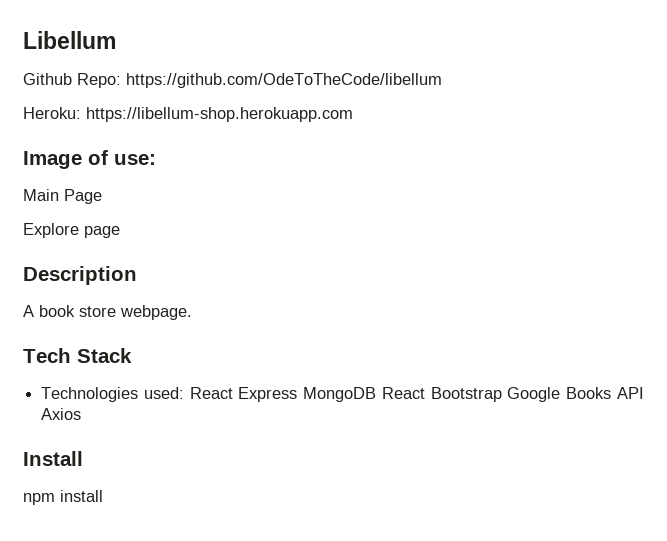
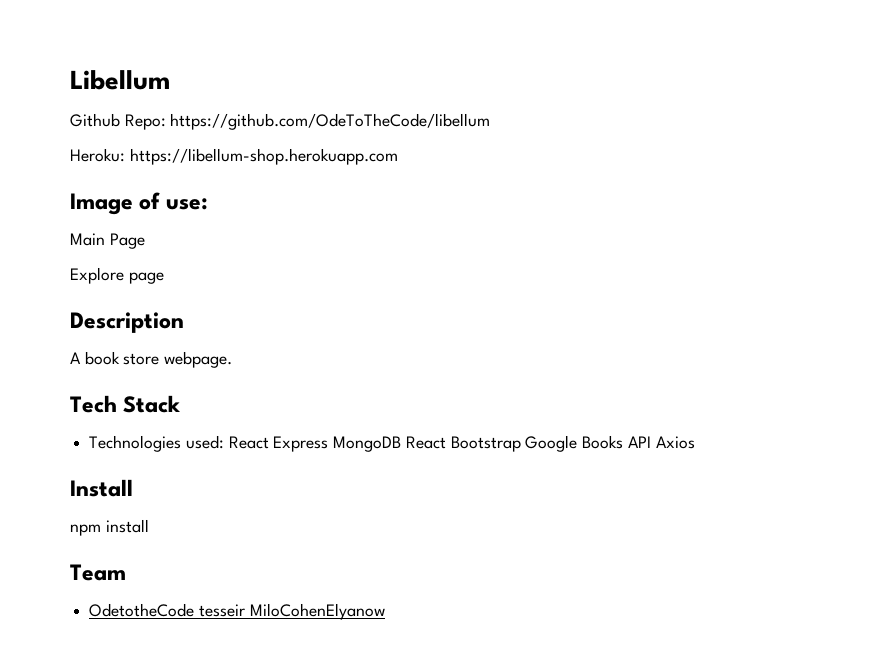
+ Team
+ OdetotheCode tesseir MiloCohenElyanow

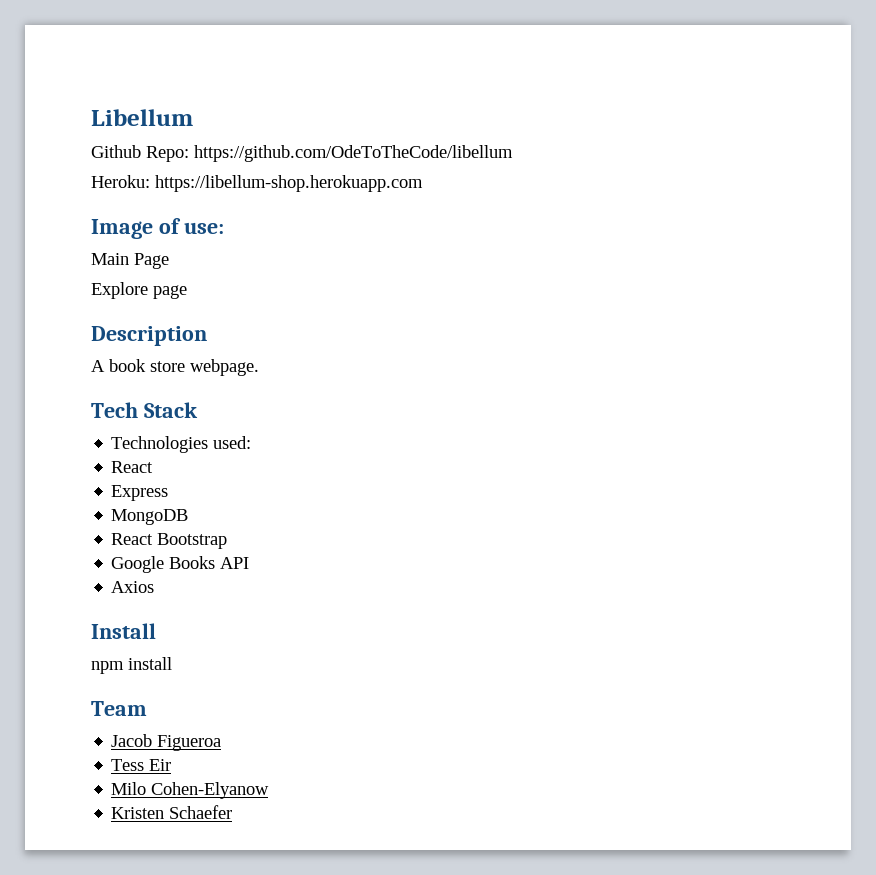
- Technologies used: React Express MongoDB React Bootstrap Google Books API Axios
+ Technologies used:
+ React
+ Express
+ MongoDB
+ React Bootstrap
+ Google Books API
+ Axios
- OdetotheCode tesseir MiloCohenElyanow
+ Jacob Figueroa
+ Tess Eir
+ Milo Cohen-Elyanow
+ Kristen Schaefer

